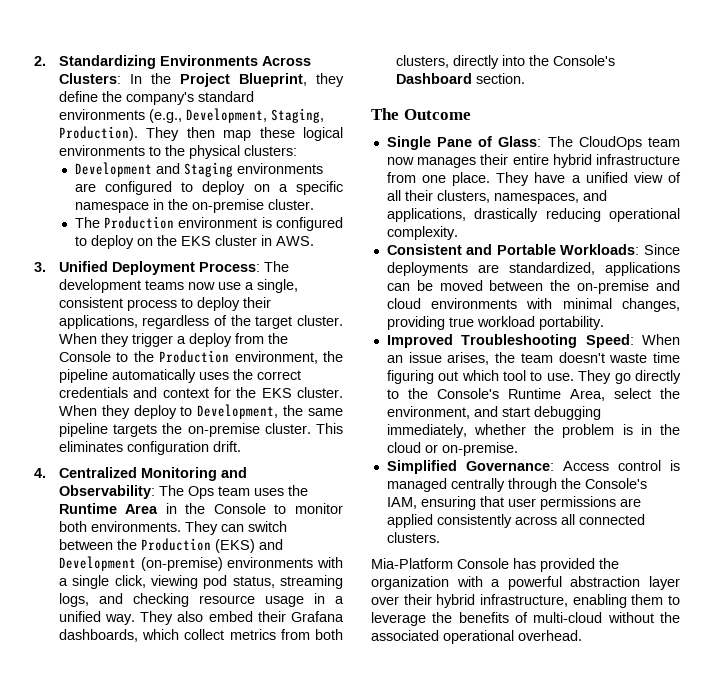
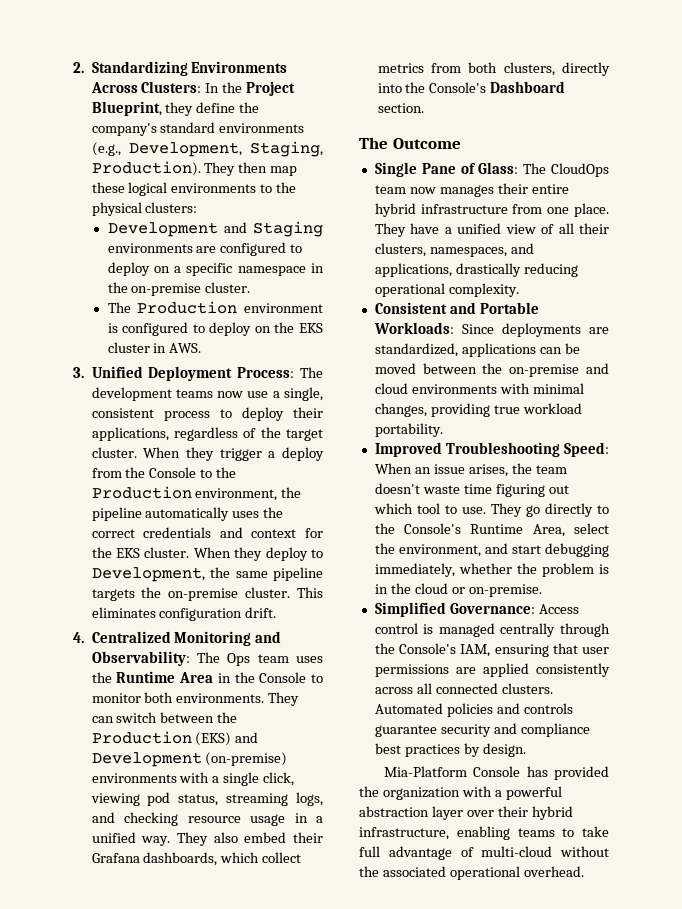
+ Automated policies and controls guarantee security and compliance best practices by design.
- Mia-Platform Console has provided the organization with a powerful abstraction layer over their hybrid infrastructure, enabling them to leverage the benefits of multi-cloud without the associated operational overhead.
+ Mia-Platform Console has provided the organization with a powerful abstraction layer over their hybrid infrastructure, enabling teams to take full advantage of multi-cloud without the associated operational overhead.

